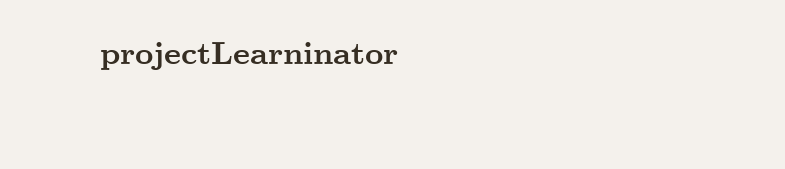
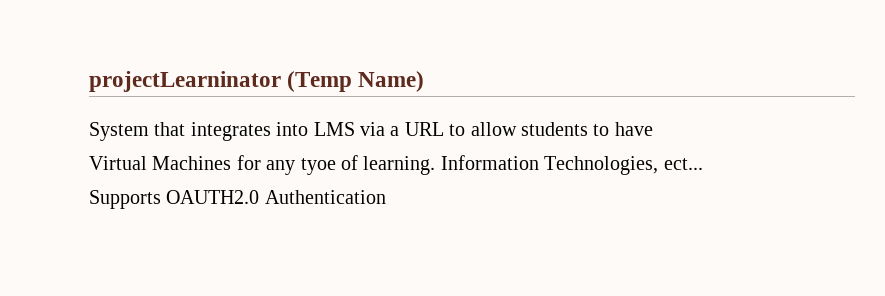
- projectLearninator
+ projectLearninator (Temp Name)
+ System that integrates into LMS via a URL to allow students to have
+ Virtual Machines for any tyoe of learning. Information Technologies, ect...
+ Supports OAUTH2.0 Authentication

